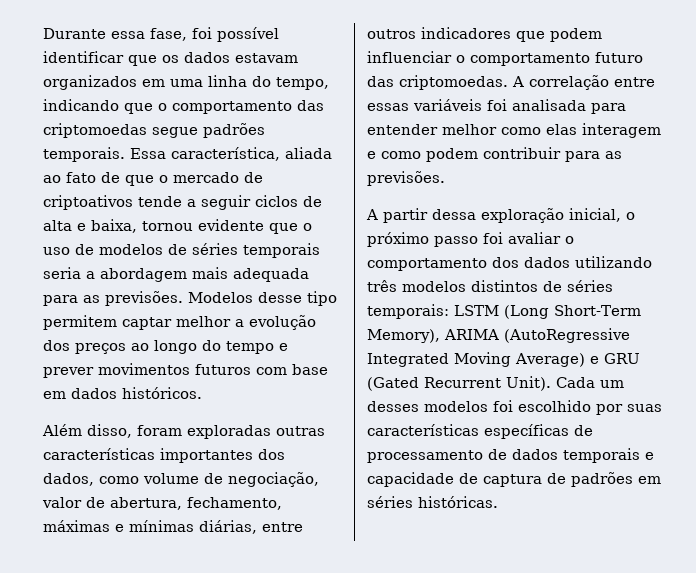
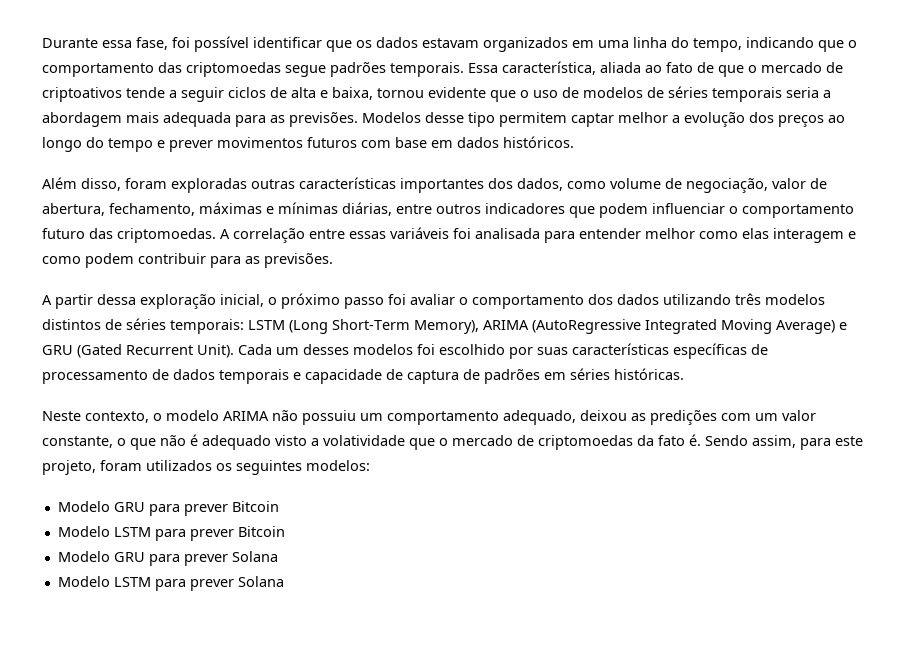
+ Neste contexto, o modelo ARIMA não possuiu um comportamento adequado, deixou as predições com um valor constante, o que não é adequado visto a volatividade que o mercado de criptomoedas da fato é. Sendo assim, para este projeto, foram utilizados os seguintes modelos:
+ Modelo GRU para prever Bitcoin
+ Modelo LSTM para prever Bitcoin
+ Modelo GRU para prever Solana
+ Modelo LSTM para prever Solana

